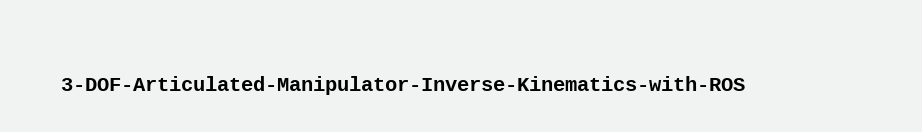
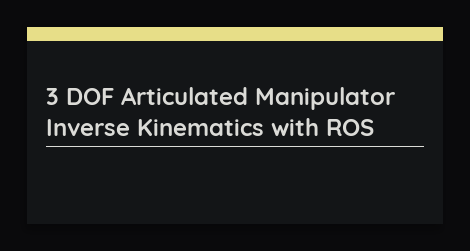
- 3-DOF-Articulated-Manipulator-Inverse-Kinematics-with-ROS
+ 3 DOF Articulated Manipulator Inverse Kinematics with ROS

